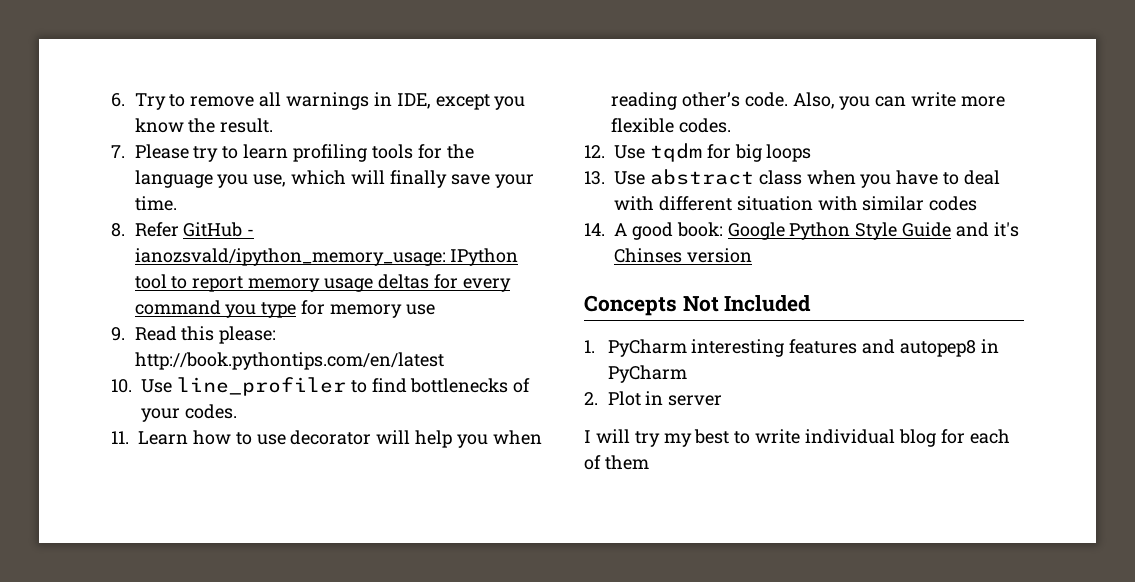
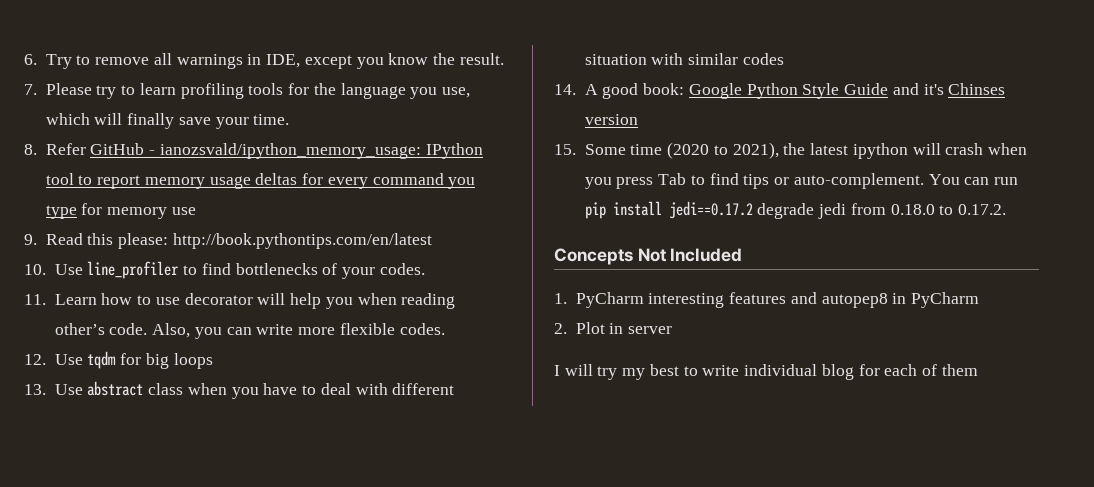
+ 15. Some time (2020 to 2021), the latest ipython will crash when you press Tab to find tips or auto-complement. You can run pip install jedi==0.17.2 degrade jedi from 0.18.0 to 0.17.2.

